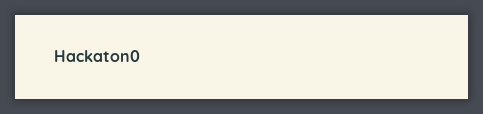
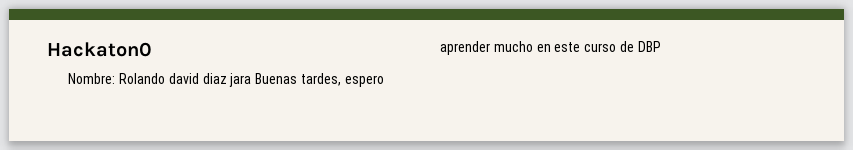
+ Nombre: Rolando david diaz jara Buenas tardes, espero aprender mucho en este curso de DBP

